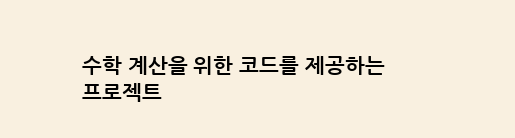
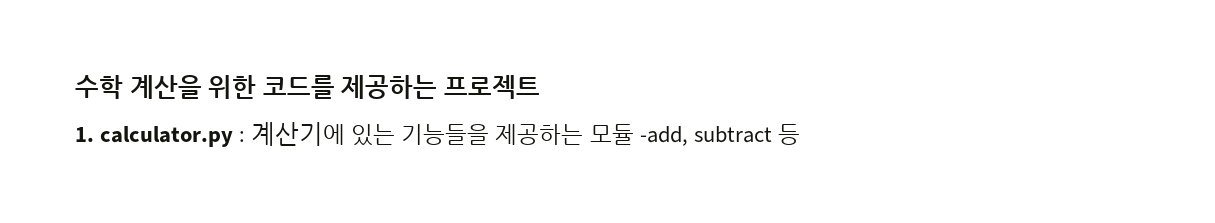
+ 1. calculator.py : 계산기에 있는 기능들을 제공하는 모듈 -add, subtract 등

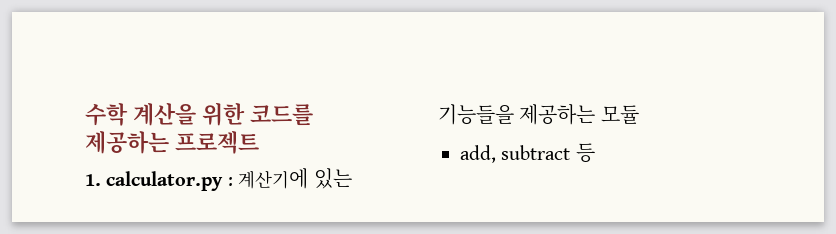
- 1. calculator.py : 계산기에 있는 기능들을 제공하는 모듈 -add, subtract 등
+ 1. calculator.py : 계산기에 있는 기능들을 제공하는 모듈
+ add, subtract 등

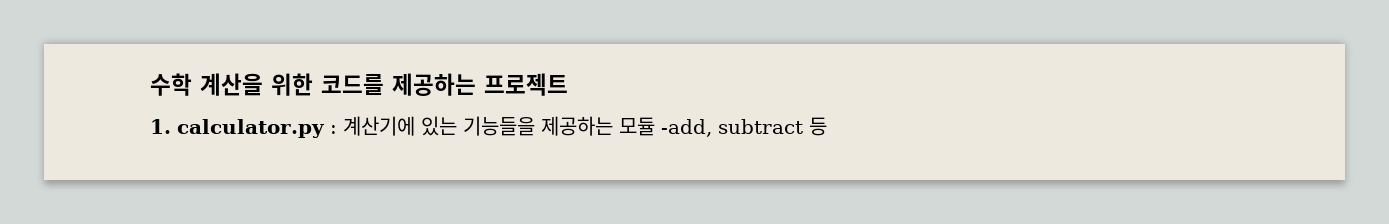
- 1. calculator.py : 계산기에 있는 기능들을 제공하는 모듈
- add, subtract 등
+ 1. calculator.py : 계산기에 있는 기능들을 제공하는 모듈 -add, subtract 등

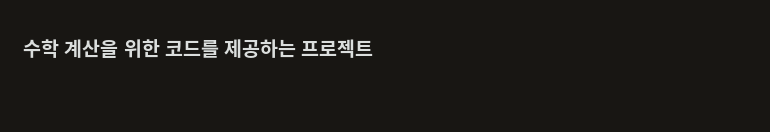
- 1. calculator.py : 계산기에 있는 기능들을 제공하는 모듈 -add, subtract 등

